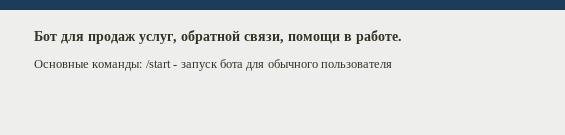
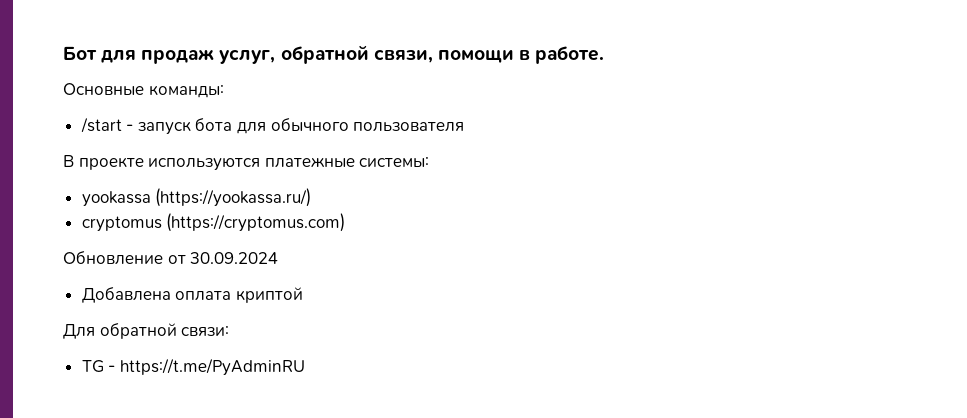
- Основные команды: /start - запуск бота для обычного пользователя
+ Основные команды:
+ /start - запуск бота для обычного пользователя
+ В проекте используются платежные системы:
+ yookassa (https://yookassa.ru/)
+ cryptomus (https://cryptomus.com)
+ Обновление от 30.09.2024
+ Добавлена оплата криптой
+ Для обратной связи:
+ TG - https://t.me/PyAdminRU

